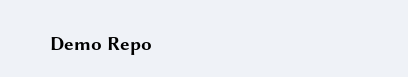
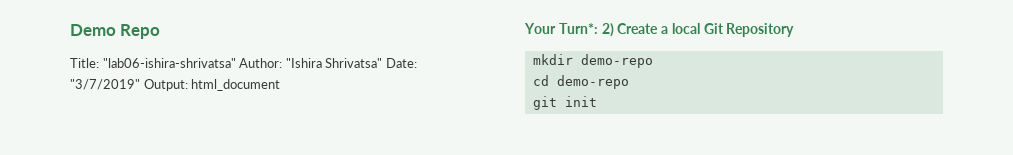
+ Title: "lab06-ishira-shrivatsa" Author: "Ishira Shrivatsa" Date: "3/7/2019" Output: html_document
+ Your Turn*: 2) Create a local Git Repository
+ mkdir demo-repo
+ cd demo-repo
+ git init

